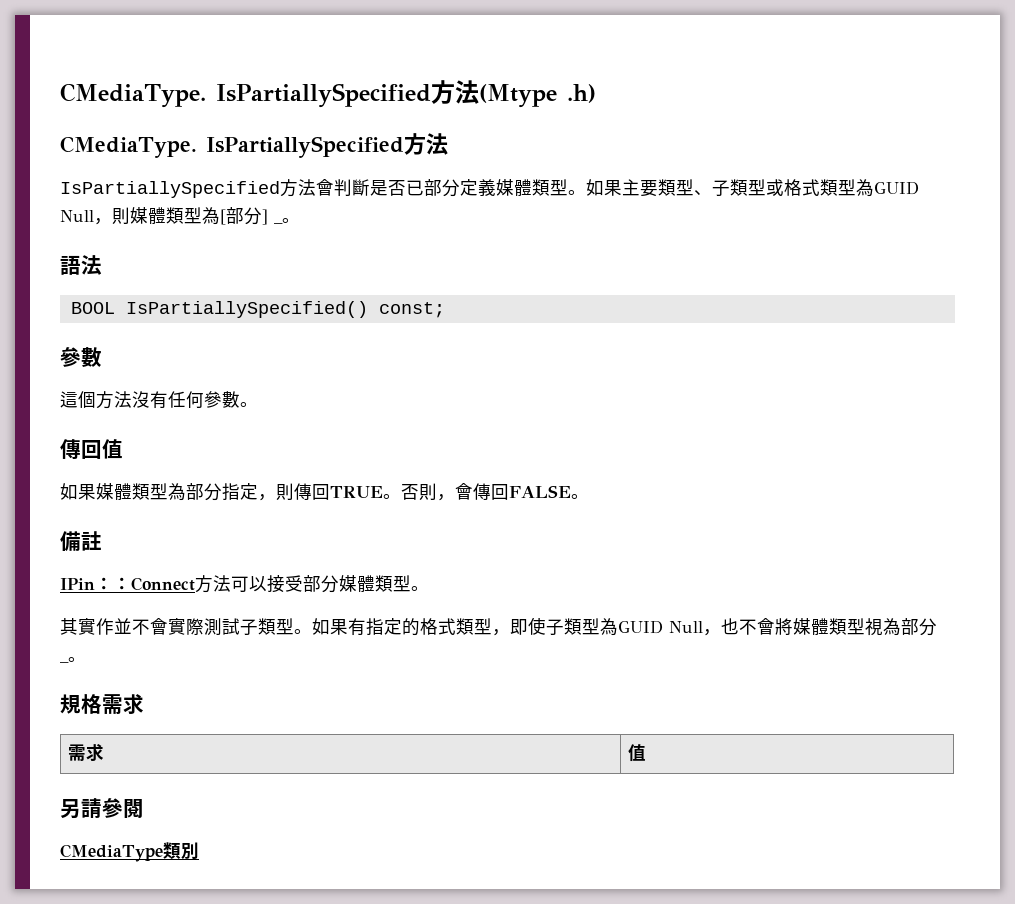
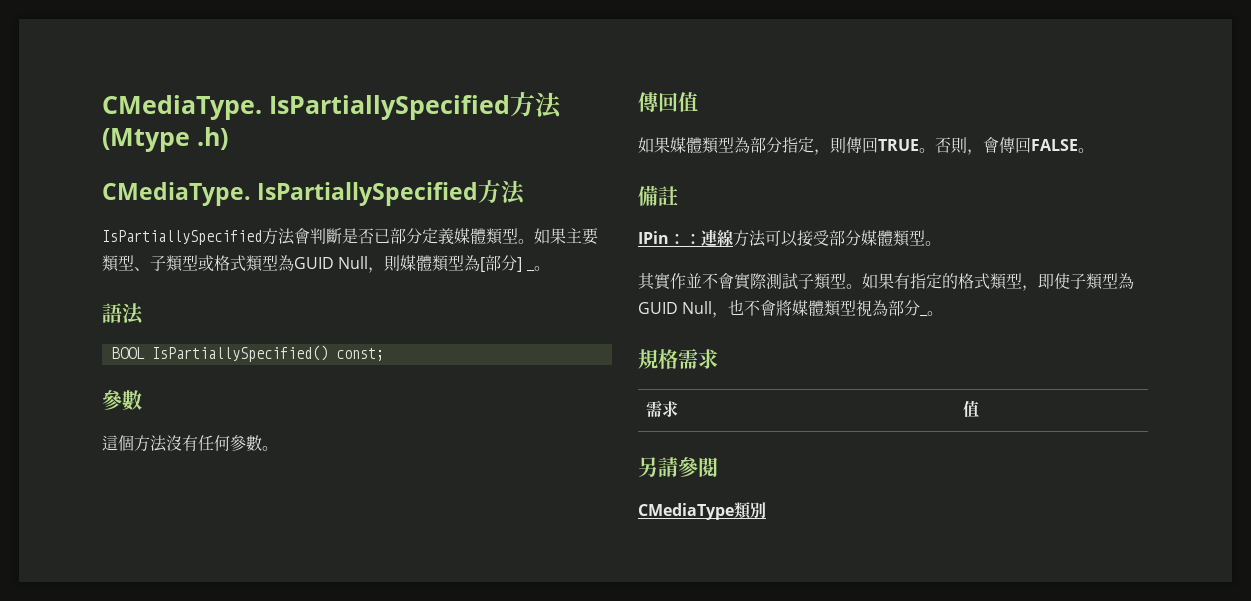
- IPin：：Connect方法可以接受部分媒體類型。
+ IPin：：連線方法可以接受部分媒體類型。

